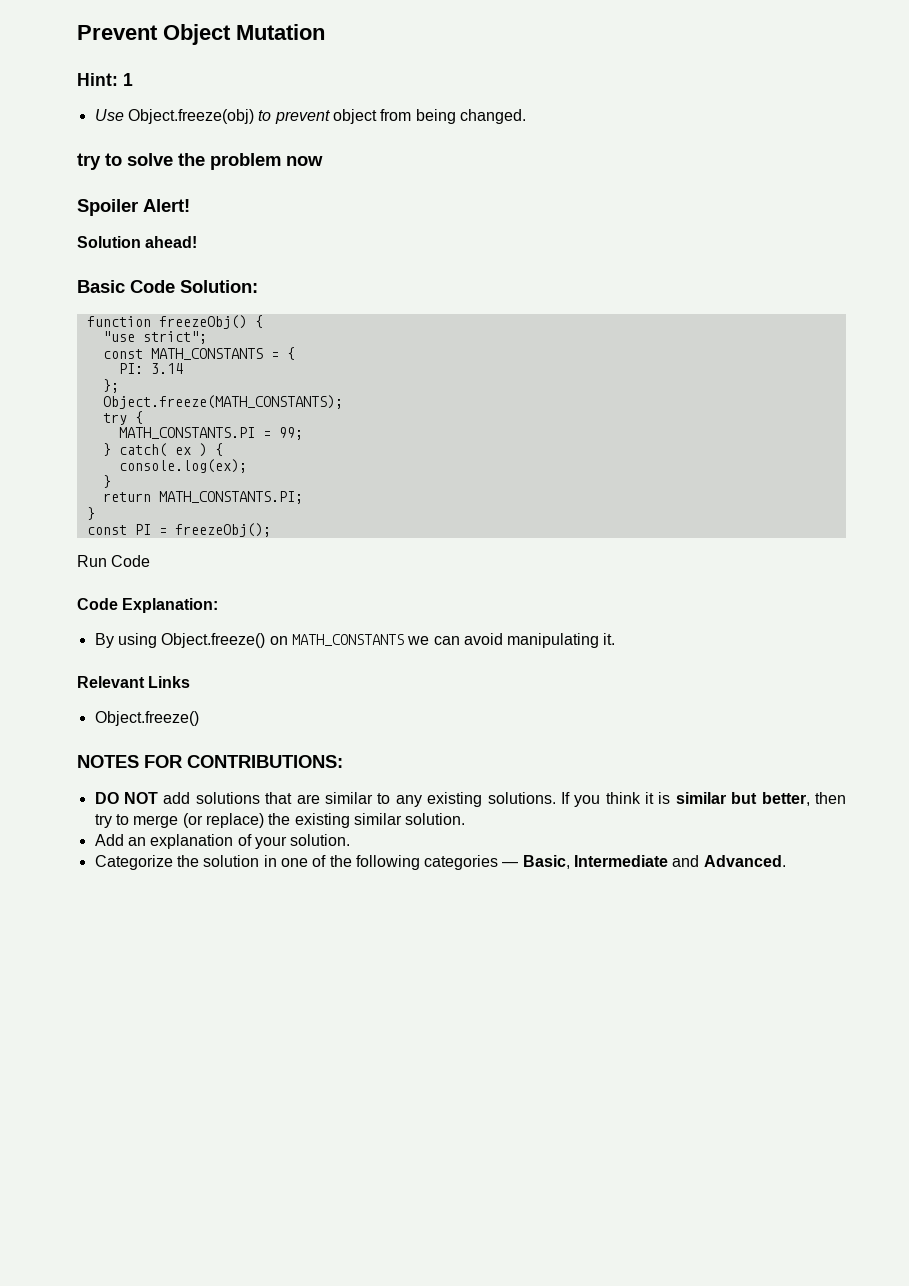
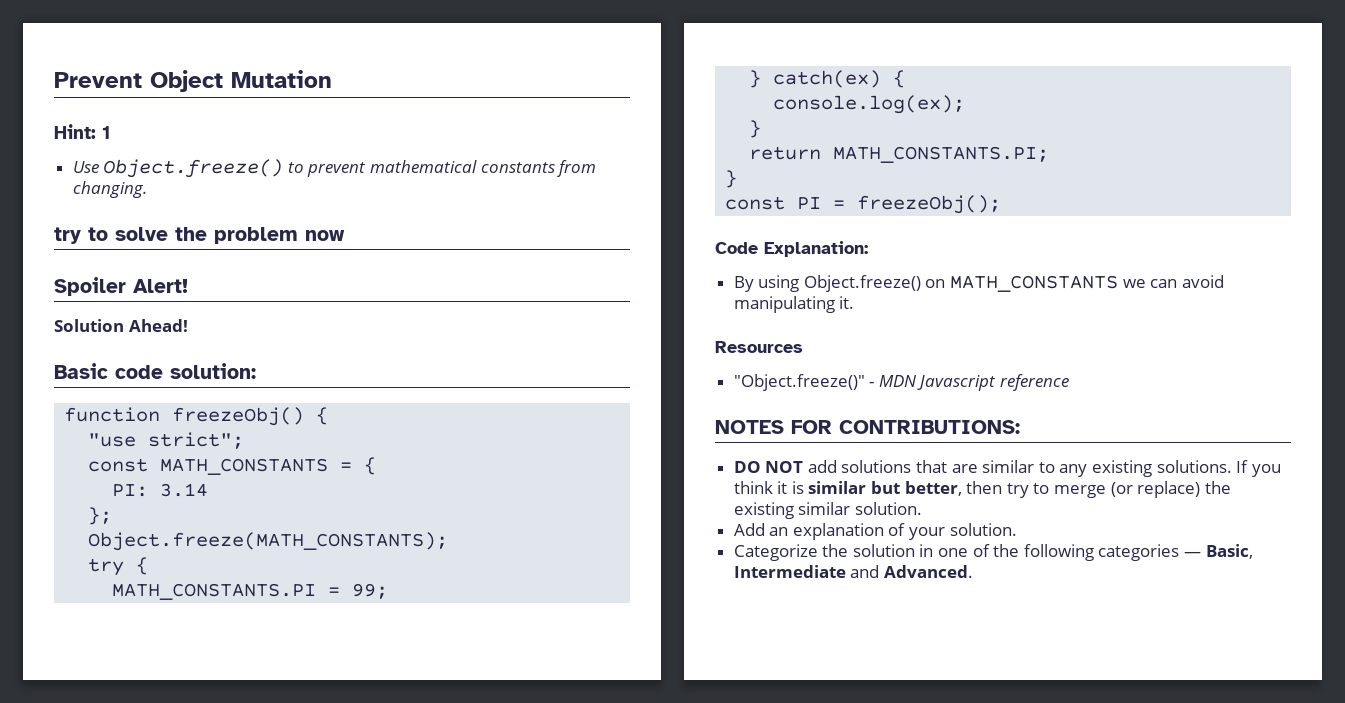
- Use Object.freeze(obj) to prevent object from being changed.
+ Use Object.freeze() to prevent mathematical constants from changing.
- Solution ahead!
+ Solution Ahead!
- Basic Code Solution:
+ Basic code solution:
- } catch( ex ) {
+ } catch(ex) {
- Run Code
- Relevant Links
- Object.freeze()
+ Resources
+ "Object.freeze()" - MDN Javascript reference

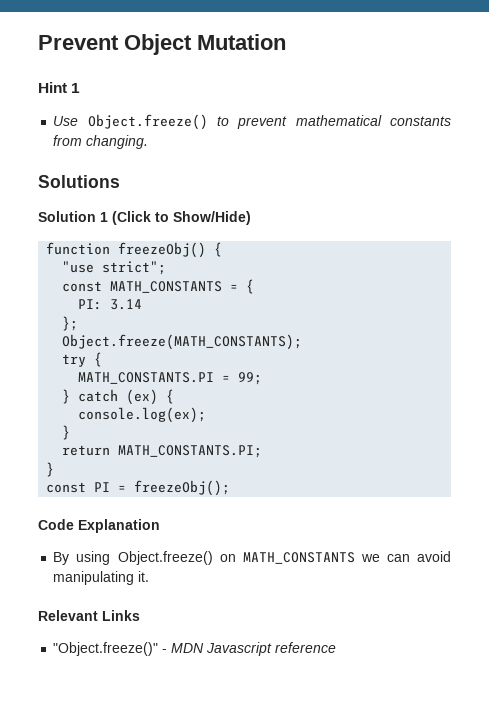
- Hint: 1
+ Hint 1
- try to solve the problem now
- Spoiler Alert!
- Solution Ahead!
- Basic code solution:
+ Solutions
+ Solution 1 (Click to Show/Hide)
- } catch(ex) {
+ } catch (ex) {
- Code Explanation:
+ Code Explanation
- Resources
+ Relevant Links
- NOTES FOR CONTRIBUTIONS:
- DO NOT add solutions that are similar to any existing solutions. If you think it is similar but better, then try to merge (or replace) the existing similar solution.
- Add an explanation of your solution.
- Categorize the solution in one of the following categories — Basic, Intermediate and Advanced.

